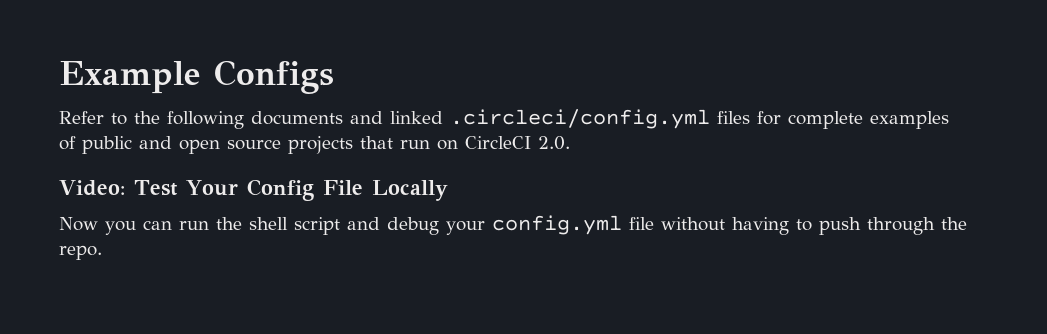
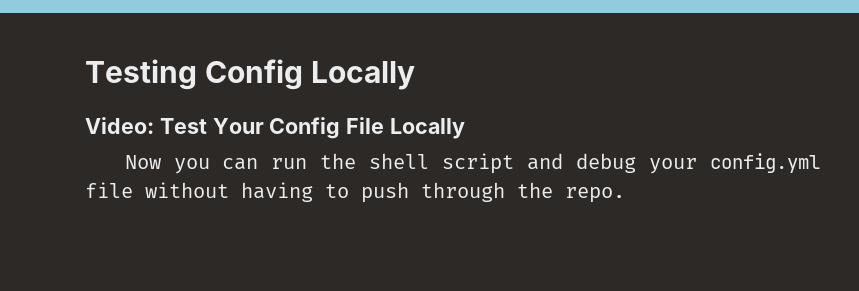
- Example Configs
- Refer to the following documents and linked .circleci/config.yml files for complete examples of public and open source projects that run on CircleCI 2.0.
+ Testing Config Locally

